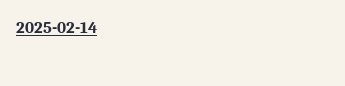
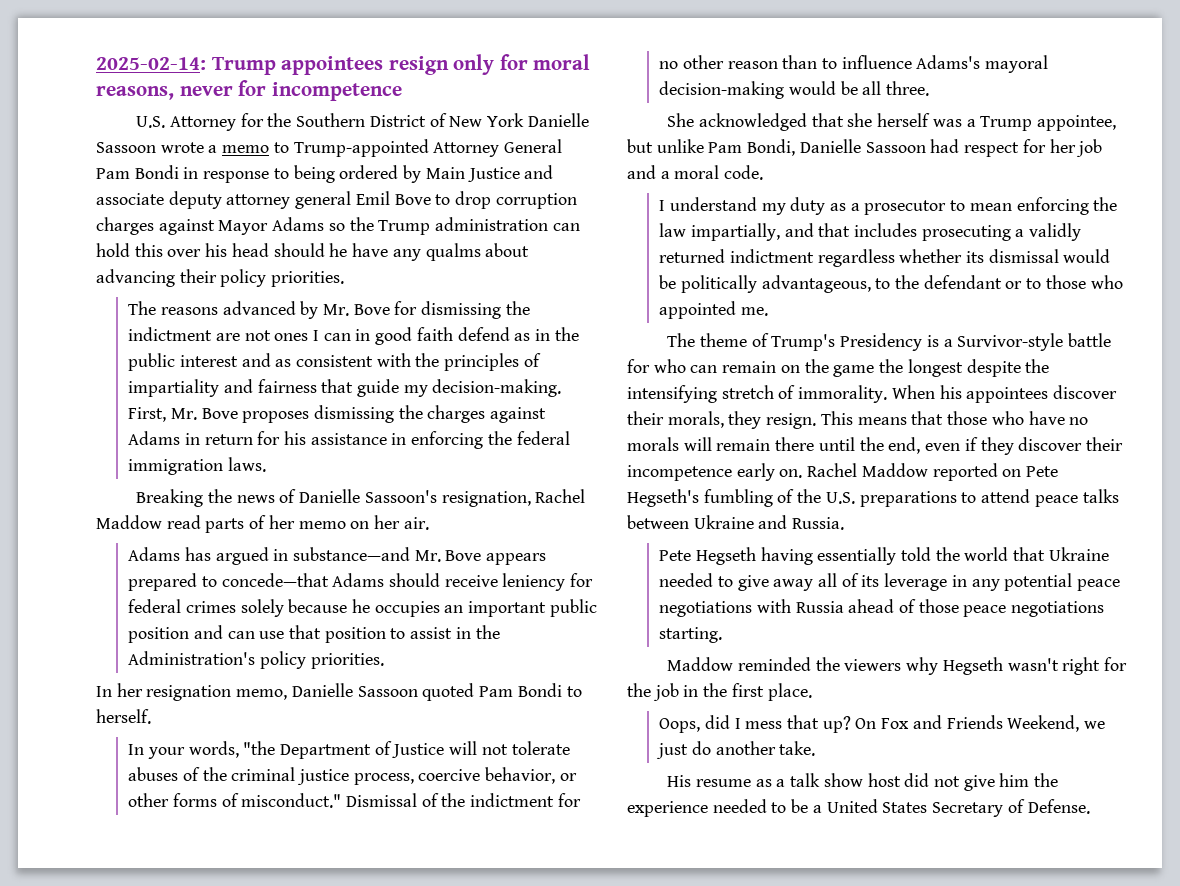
- 2025-02-14
+ 2025-02-14: Trump appointees resign only for moral reasons, never for incompetence
+ U.S. Attorney for the Southern District of New York Danielle Sassoon wrote a memo to Trump-appointed Attorney General Pam Bondi in response to being ordered by Main Justice and associate deputy attorney general Emil Bove to drop corruption charges against Mayor Adams so the Trump administration can hold this over his head should he have any qualms about advancing their policy priorities.
+ The reasons advanced by Mr. Bove for dismissing the indictment are not ones I can in good faith defend as in the public interest and as consistent with the principles of impartiality and fairness that guide my decision-making. First, Mr. Bove proposes dismissing the charges against Adams in return for his assistance in enforcing the federal immigration laws.
+ Breaking the news of Danielle Sassoon's resignation, Rachel Maddow read parts of her memo on her air.
+ Adams has argued in substance—and Mr. Bove appears prepared to concede—that Adams should receive leniency for federal crimes solely because he occupies an important public position and can use that position to assist in the Administration's policy priorities.
+ In her resignation memo, Danielle Sassoon quoted Pam Bondi to herself.
+ In your words, "the Department of Justice will not tolerate abuses of the criminal justice process, coercive behavior, or other forms of misconduct." Dismissal of the indictment for no other reason than to influence Adams's mayoral decision-making would be all three.
+ She acknowledged that she herself was a Trump appointee, but unlike Pam Bondi, Danielle Sassoon had respect for her job and a moral code.
+ I understand my duty as a prosecutor to mean enforcing the law impartially, and that includes prosecuting a validly returned indictment regardless whether its dismissal would be politically advantageous, to the defendant or to those who appointed me.
+ The theme of Trump's Presidency is a Survivor-style battle for who can remain on the game the longest despite the intensifying stretch of immorality. When his appointees discover their morals, they resign. This means that those who have no morals will remain there until the end, even if they discover their incompetence early on. Rachel Maddow reported on Pete Hegseth's fumbling of the U.S. preparations to attend peace talks between Ukraine and Russia.
+ Pete Hegseth having essentially told the world that Ukraine needed to give away all of its leverage in any potential peace negotiations with Russia ahead of those peace negotiations starting.
+ Maddow reminded the viewers why Hegseth wasn't right for the job in the first place.
+ Oops, did I mess that up? On Fox and Friends Weekend, we just do another take.
+ His resume as a talk show host did not give him the experience needed to be a United States Secretary of Defense.

